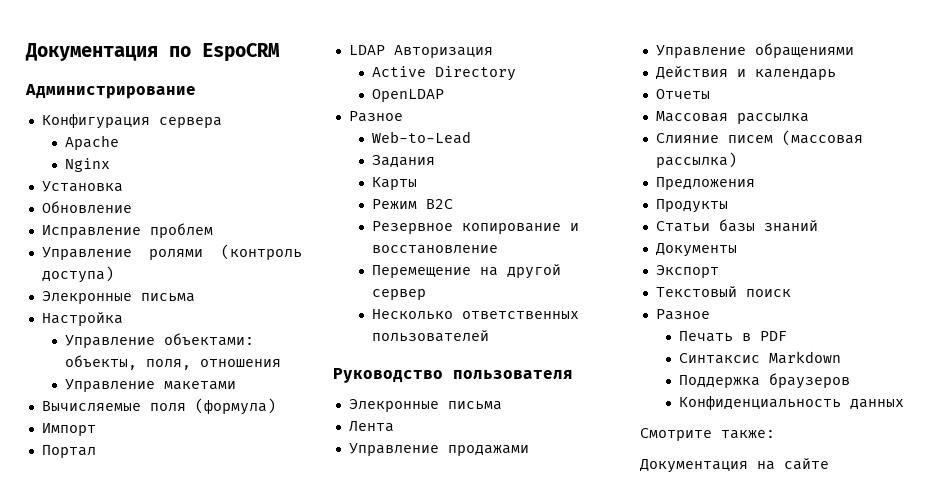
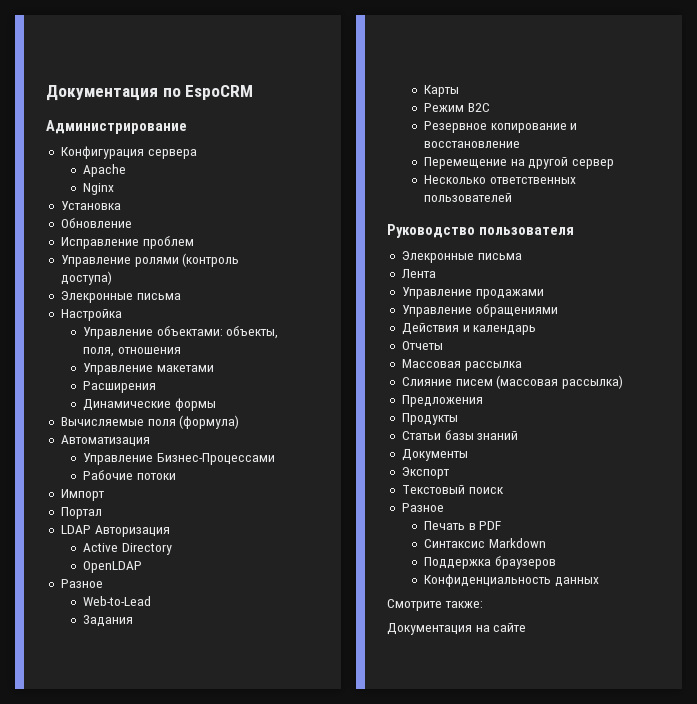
+ Расширения
+ Динамические формы
+ Автоматизация
+ Управление Бизнес-Процессами
+ Рабочие потоки

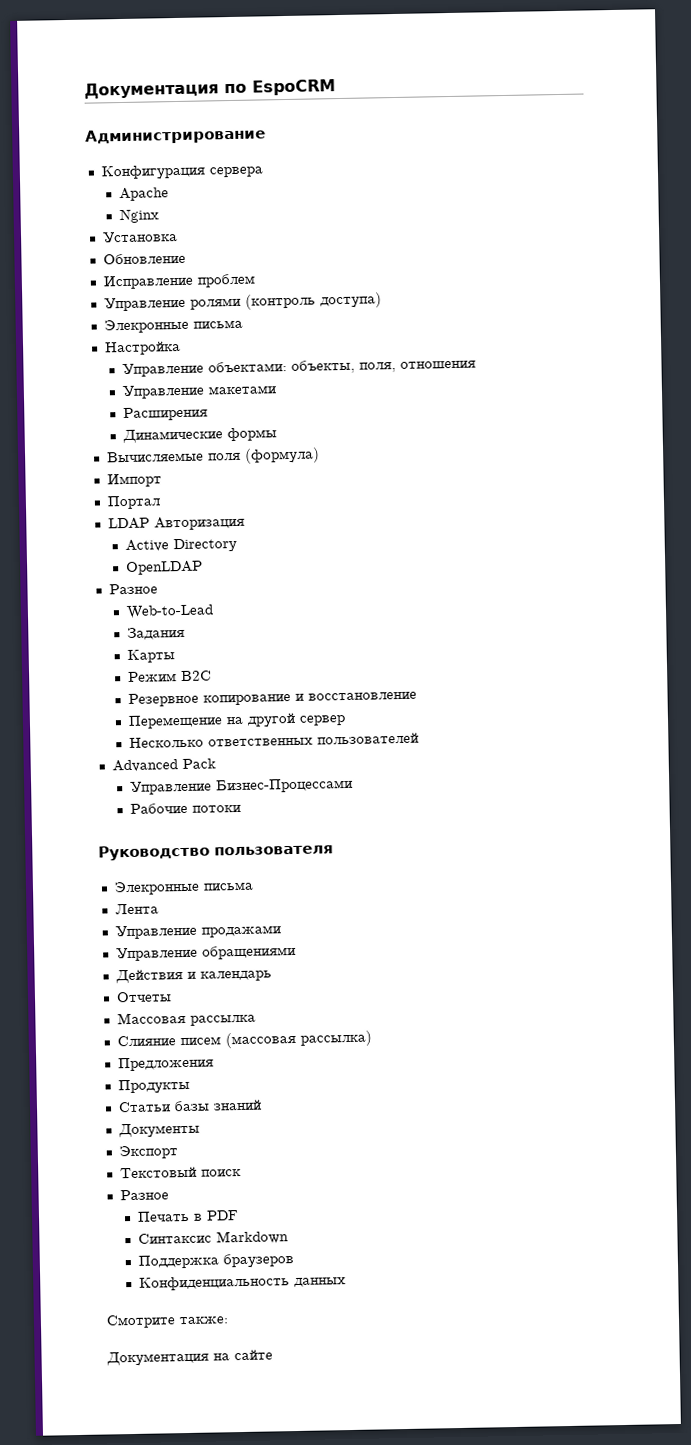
- Автоматизация
- Управление Бизнес-Процессами
- Рабочие потоки
+ Advanced Pack
+ Управление Бизнес-Процессами
+ Рабочие потоки

